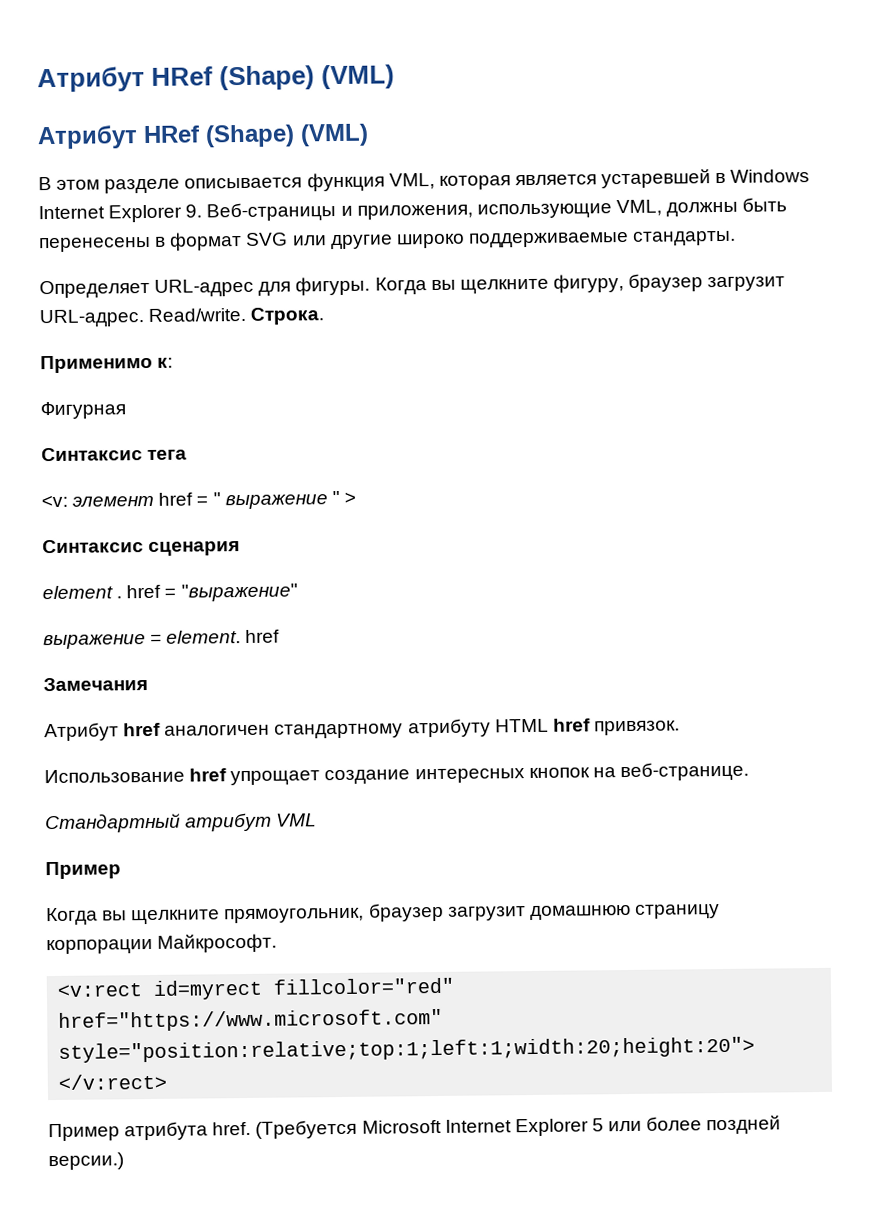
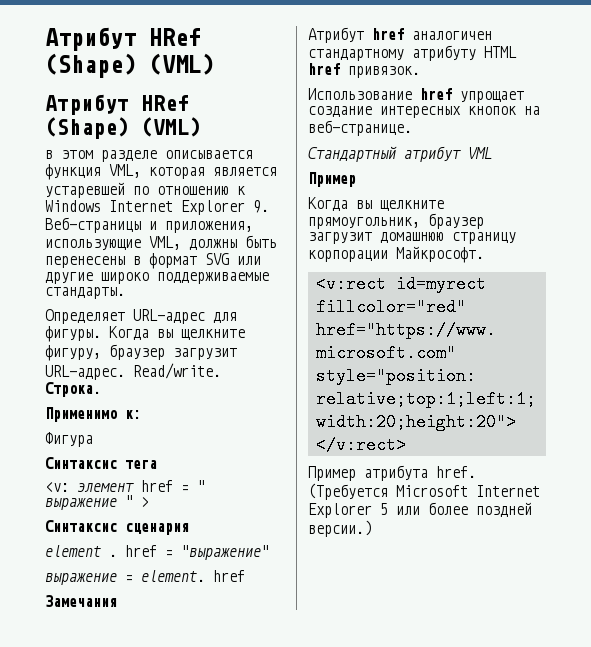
- В этом разделе описывается функция VML, которая является устаревшей в Windows Internet Explorer 9. Веб-страницы и приложения, использующие VML, должны быть перенесены в формат SVG или другие широко поддерживаемые стандарты.
+ в этом разделе описывается функция VML, которая является устаревшей по отношению к Windows Internet Explorer 9. Веб-страницы и приложения, использующие VML, должны быть перенесены в формат SVG или другие широко поддерживаемые стандарты.
- Фигурная
+ Фигура

